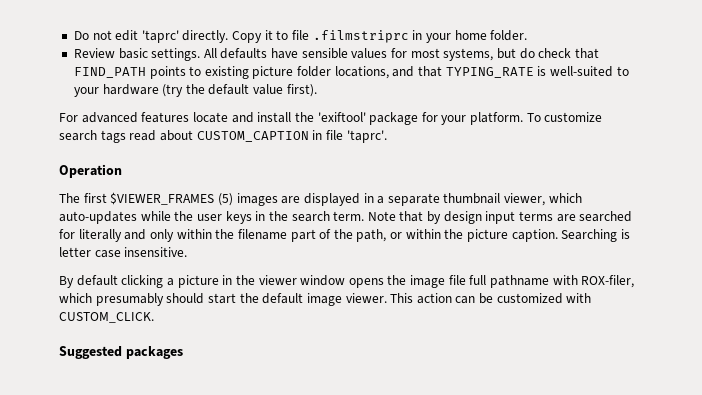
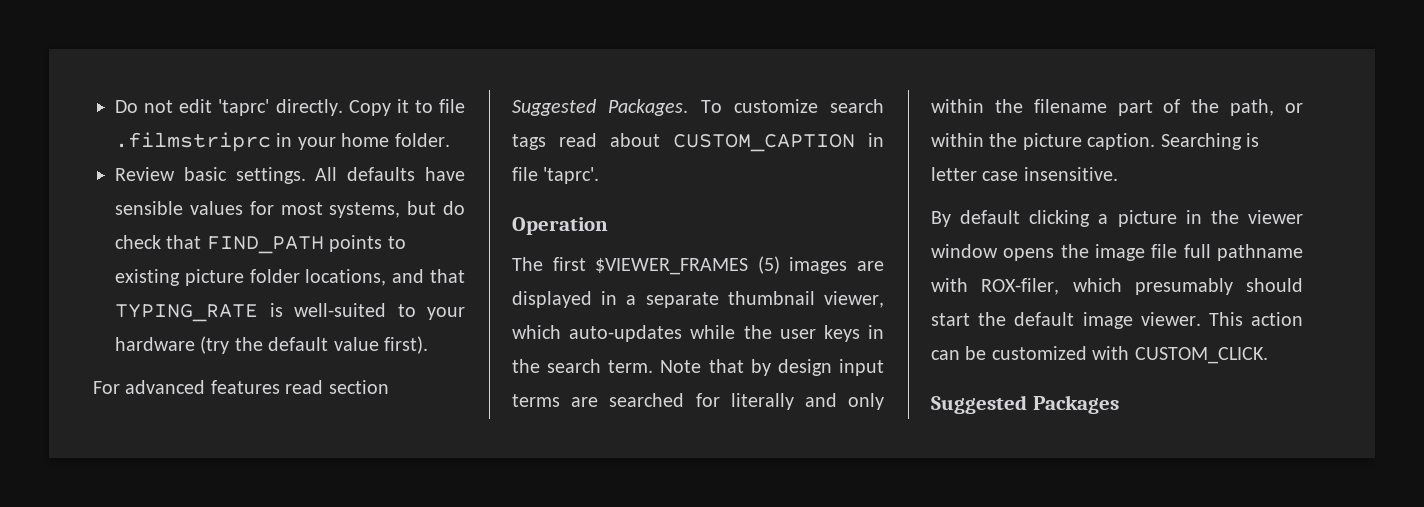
- For advanced features locate and install the 'exiftool' package for your platform.
+ For advanced features read section Suggested Packages.
- Suggested packages
+ Suggested Packages

